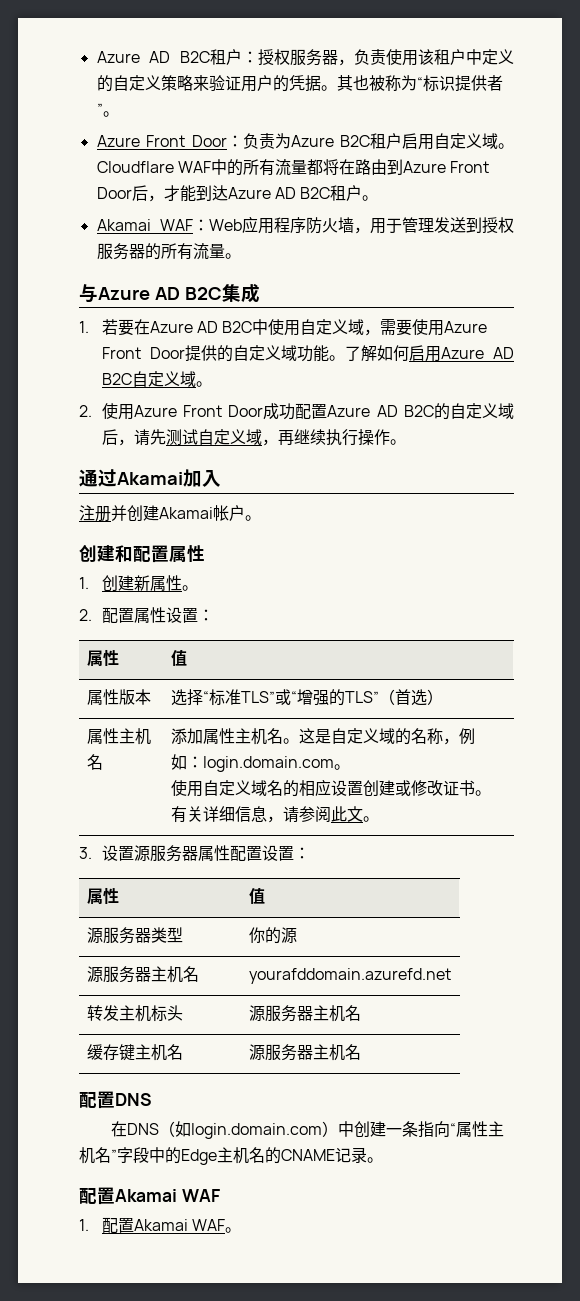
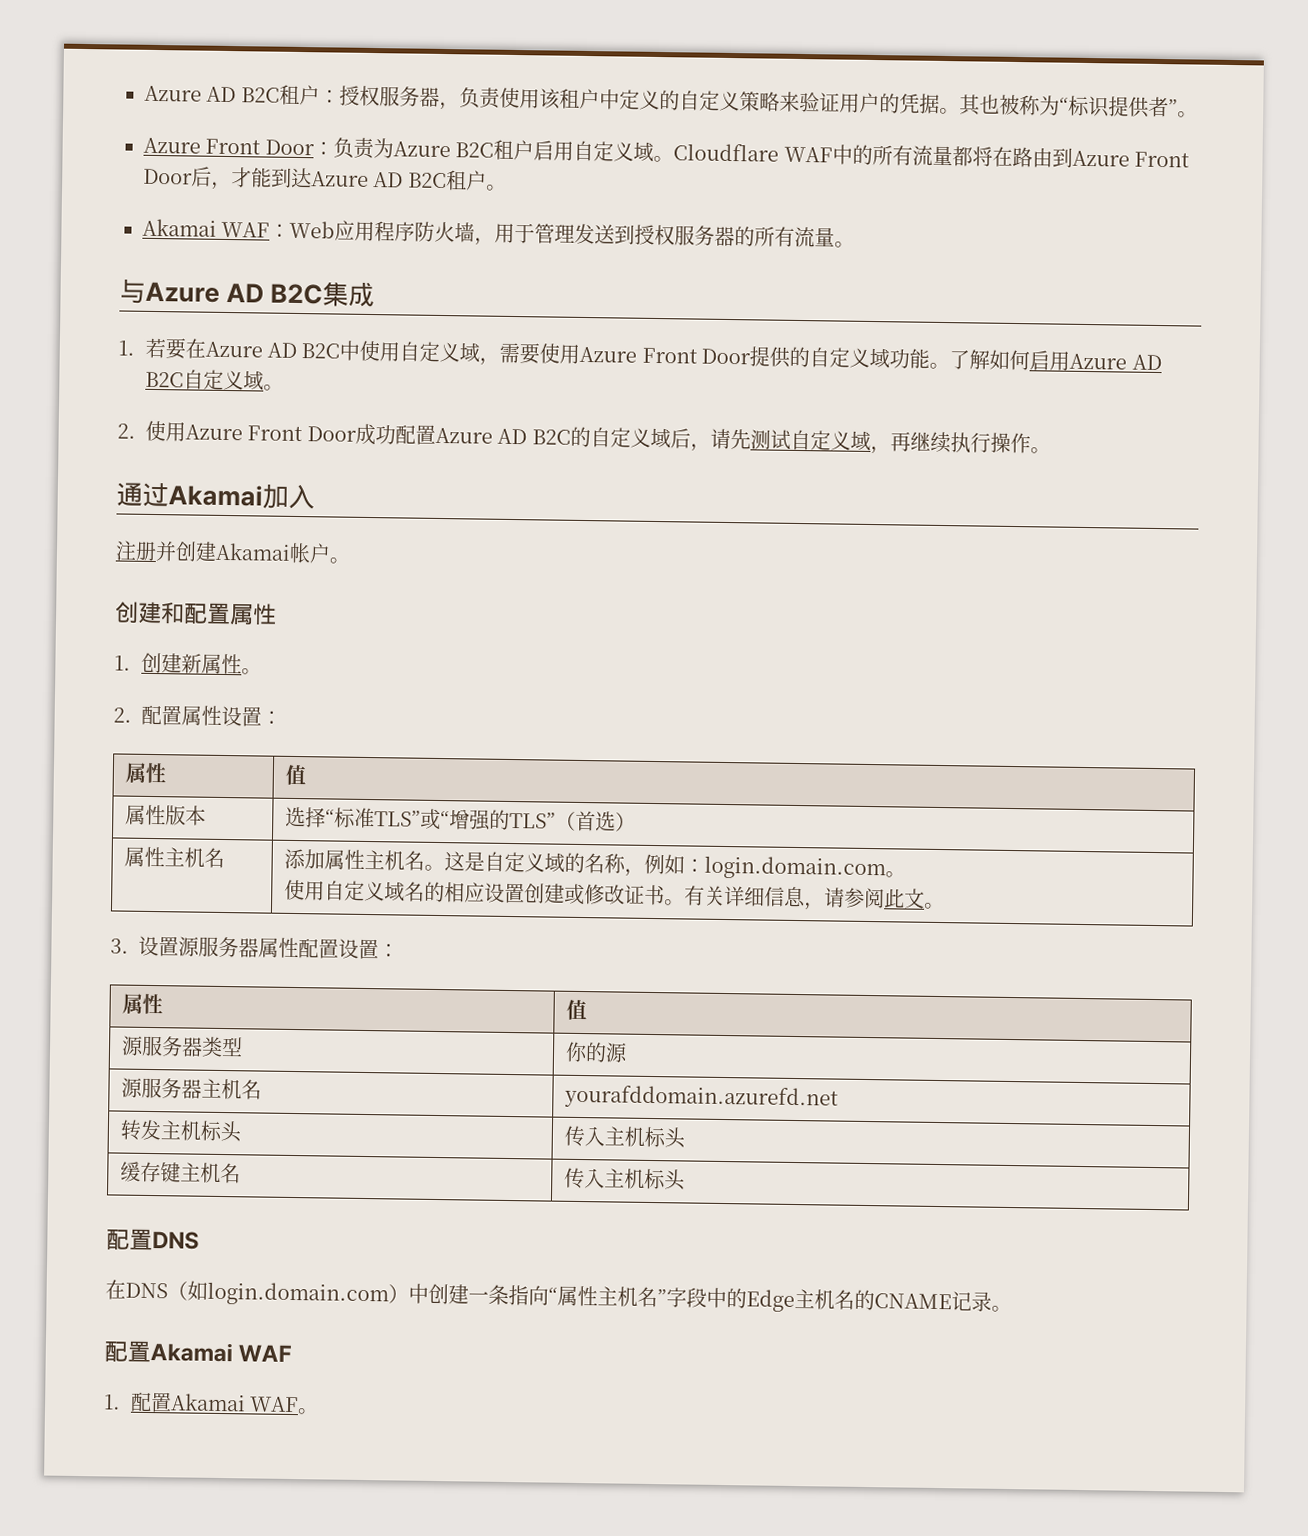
- 转发主机标头 | 源服务器主机名
+ 转发主机标头 | 传入主机标头
- 缓存键主机名 | 源服务器主机名
+ 缓存键主机名 | 传入主机标头

